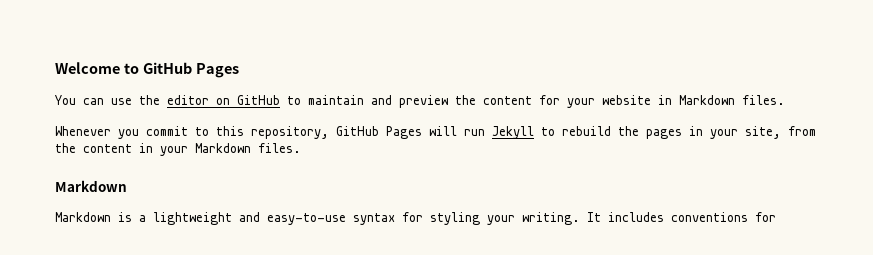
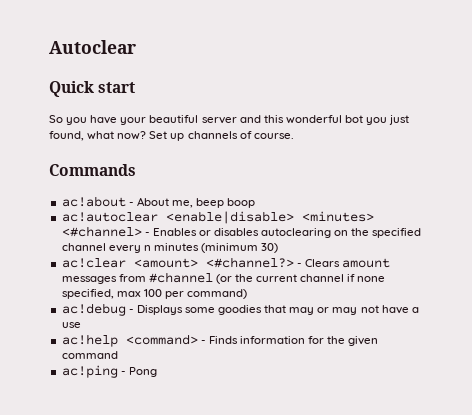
- Welcome to GitHub Pages
- You can use the editor on GitHub to maintain and preview the content for your website in Markdown files.
- Whenever you commit to this repository, GitHub Pages will run Jekyll to rebuild the pages in your site, from the content in your Markdown files.
- Markdown
- Markdown is a lightweight and easy-to-use syntax for styling your writing. It includes conventions for
+ Autoclear
+ Quick start
+ So you have your beautiful server and this wonderful bot you just found, what now? Set up channels of course.
+ Commands
+ ac!about - About me, beep boop
+ ac!autoclear <enable|disable> <minutes> <#channel> - Enables or disables autoclearing on the specified channel every n minutes (minimum 30)
+ ac!clear <amount> <#channel?> - Clears amount messages from #channel (or the current channel if none specified, max 100 per command)
+ ac!debug - Displays some goodies that may or may not have a use
+ ac!help <command> - Finds information for the given command
+ ac!ping - Pong

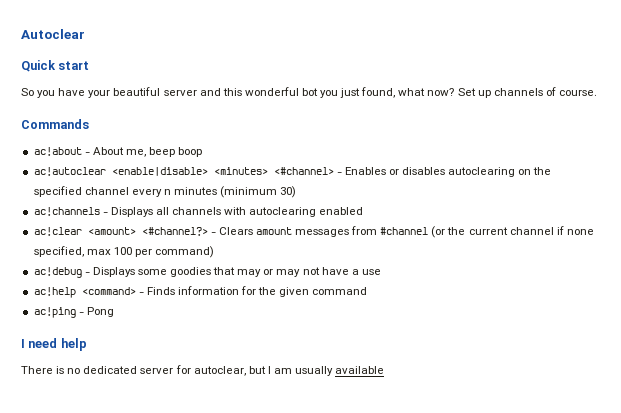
+ ac!channels - Displays all channels with autoclearing enabled
+ I need help
+ There is no dedicated server for autoclear, but I am usually available

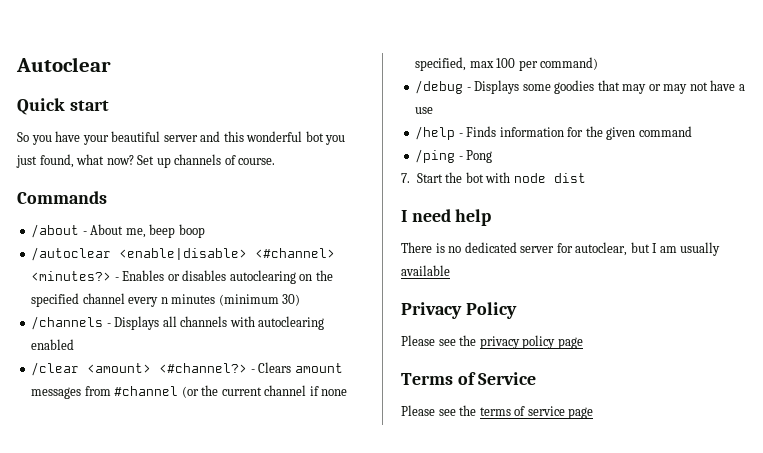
- ac!about - About me, beep boop
+ /about - About me, beep boop
- ac!autoclear <enable|disable> <minutes> <#channel> - Enables or disables autoclearing on the specified channel every n minutes (minimum 30)
+ /autoclear <enable|disable> <#channel> <minutes?> - Enables or disables autoclearing on the specified channel every n minutes (minimum 30)
- ac!channels - Displays all channels with autoclearing enabled
+ /channels - Displays all channels with autoclearing enabled
- ac!clear <amount> <#channel?> - Clears amount messages from #channel (or the current channel if none specified, max 100 per command)
+ /clear <amount> <#channel?> - Clears amount messages from #channel (or the current channel if none specified, max 100 per command)
- ac!debug - Displays some goodies that may or may not have a use
+ /debug - Displays some goodies that may or may not have a use
- ac!help <command> - Finds information for the given command
+ /help - Finds information for the given command
- ac!ping - Pong
+ /ping - Pong
+ 7. Start the bot with node dist
+ Privacy Policy
+ Please see the privacy policy page
+ Terms of Service
+ Please see the terms of service page

